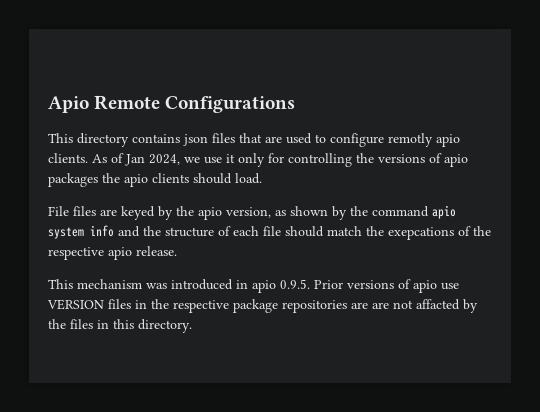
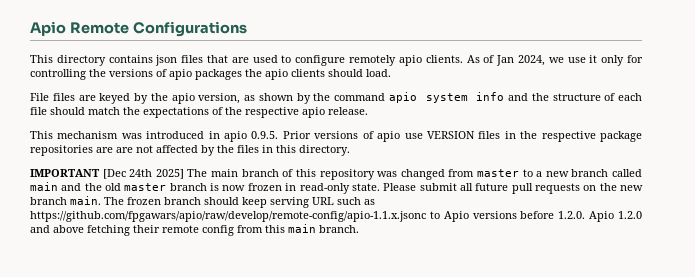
- This directory contains json files that are used to configure remotly apio clients.
+ This directory contains json files that are used to configure remotely apio clients.
- File files are keyed by the apio version, as shown by the command apio system info and the structure of each file should match the exepcations of the respective apio release.
+ File files are keyed by the apio version, as shown by the command apio system info and the structure of each file should match the expectations of the respective apio release.
- This mechanism was introduced in apio 0.9.5. Prior versions of apio use VERSION files in the respective package repositories are are not affacted by the files in this directory.
+ This mechanism was introduced in apio 0.9.5. Prior versions of apio use VERSION files in the respective package repositories are are not affected by the files in this directory.
+ IMPORTANT [Dec 24th 2025] The main branch of this repository was changed from master to a new branch called main and the old master branch is now frozen in read-only state. Please submit all future pull requests on the new branch main. The frozen branch should keep serving URL such as https://github.com/fpgawars/apio/raw/develop/remote-config/apio-1.1.x.jsonc to Apio versions before 1.2.0. Apio 1.2.0 and above fetching their remote config from this main branch.

